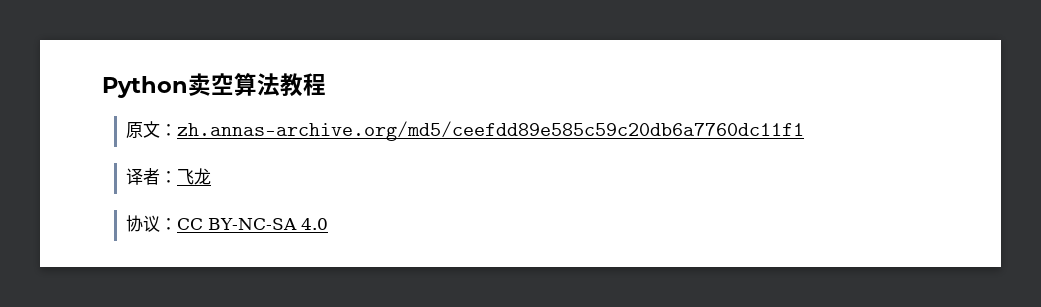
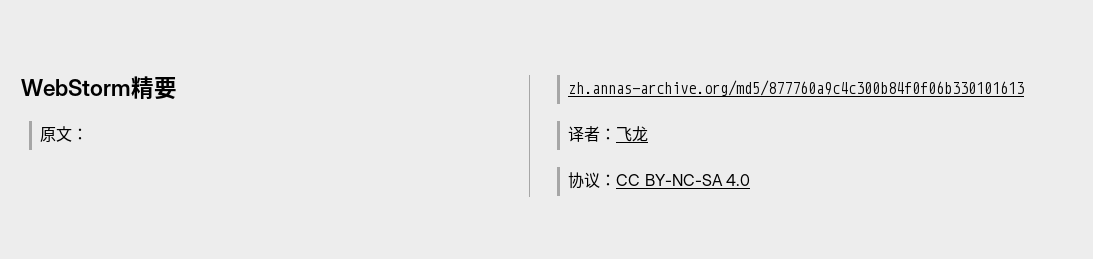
- Python卖空算法教程
+ WebStorm精要
- 原文：zh.annas-archive.org/md5/ceefdd89e585c59c20db6a7760dc11f1
+ 原文：zh.annas-archive.org/md5/877760a9c4c300b84f0f06b330101613

